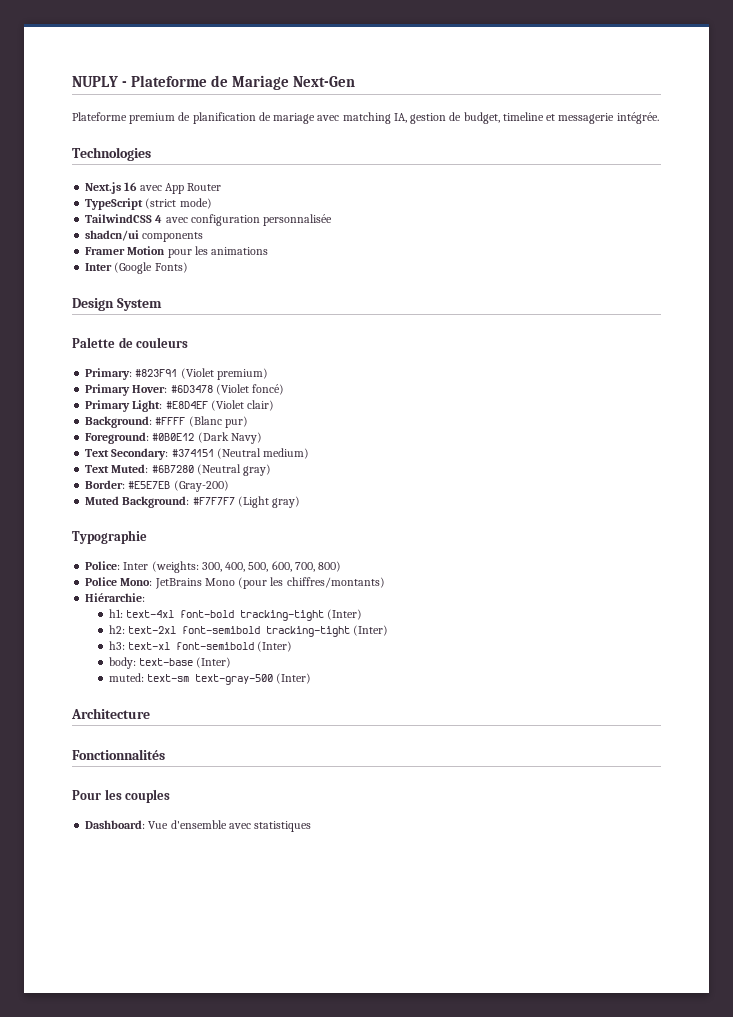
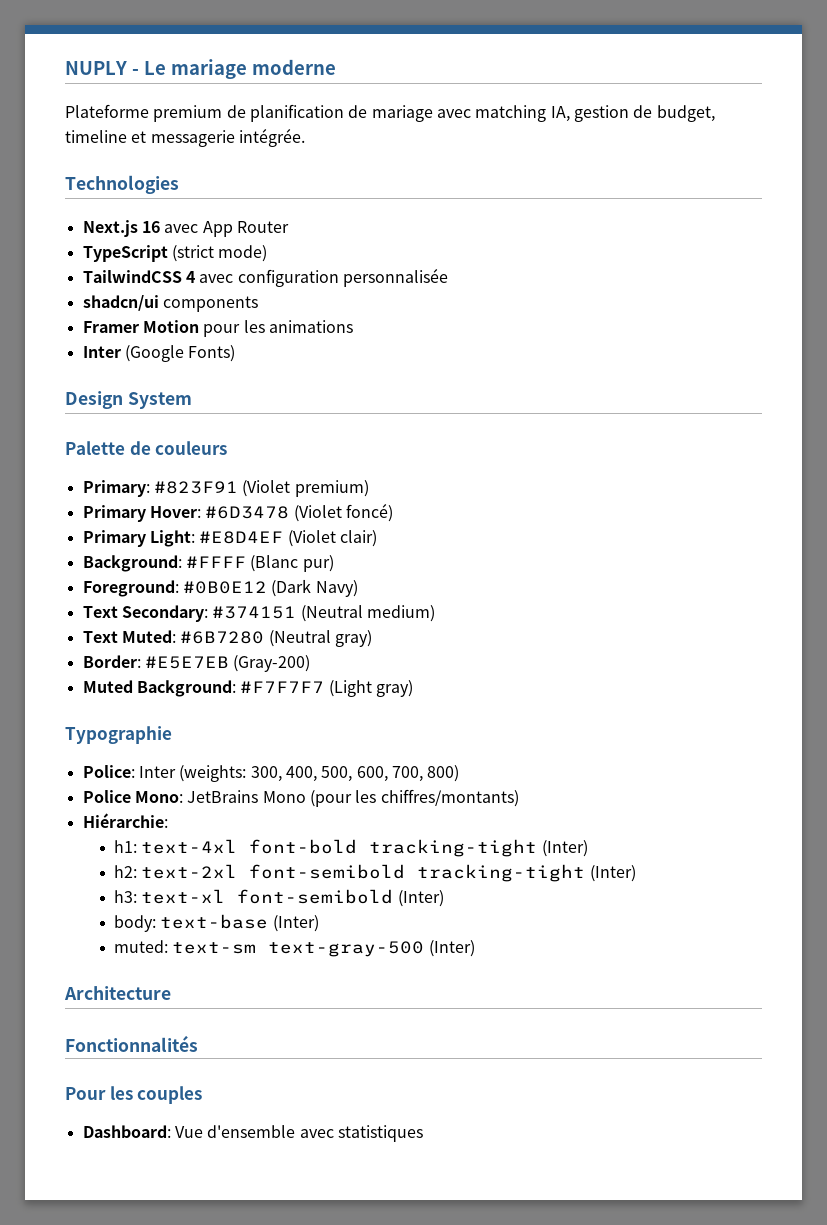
- NUPLY - Plateforme de Mariage Next-Gen
+ NUPLY - Le mariage moderne

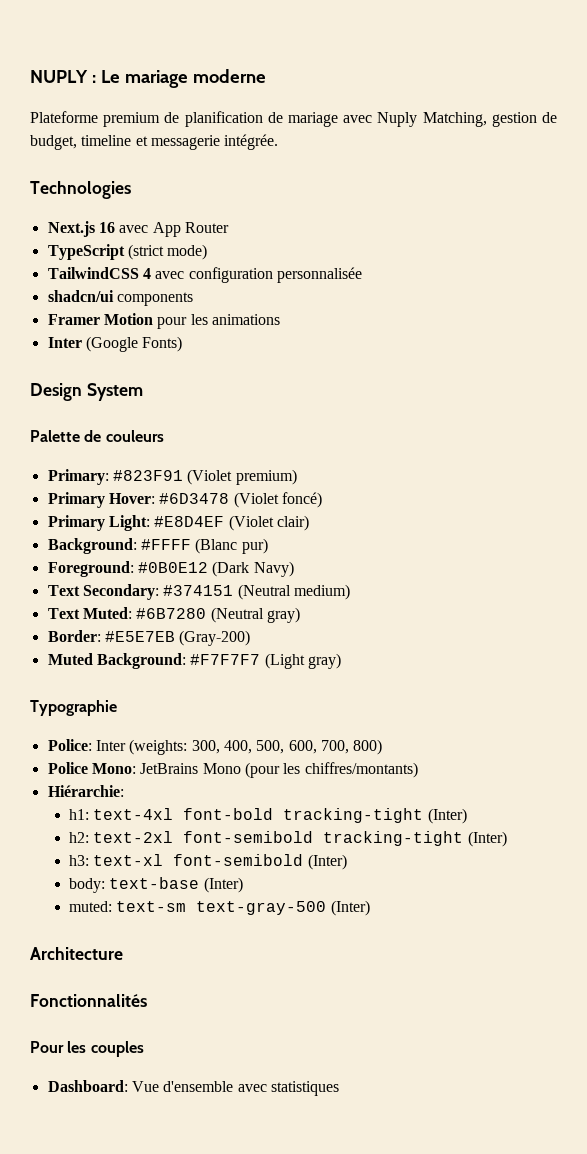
- NUPLY - Le mariage moderne
+ NUPLY : Le mariage moderne
- Plateforme premium de planification de mariage avec matching IA, gestion de budget, timeline et messagerie intégrée.
+ Plateforme premium de planification de mariage avec Nuply Matching, gestion de budget, timeline et messagerie intégrée.

